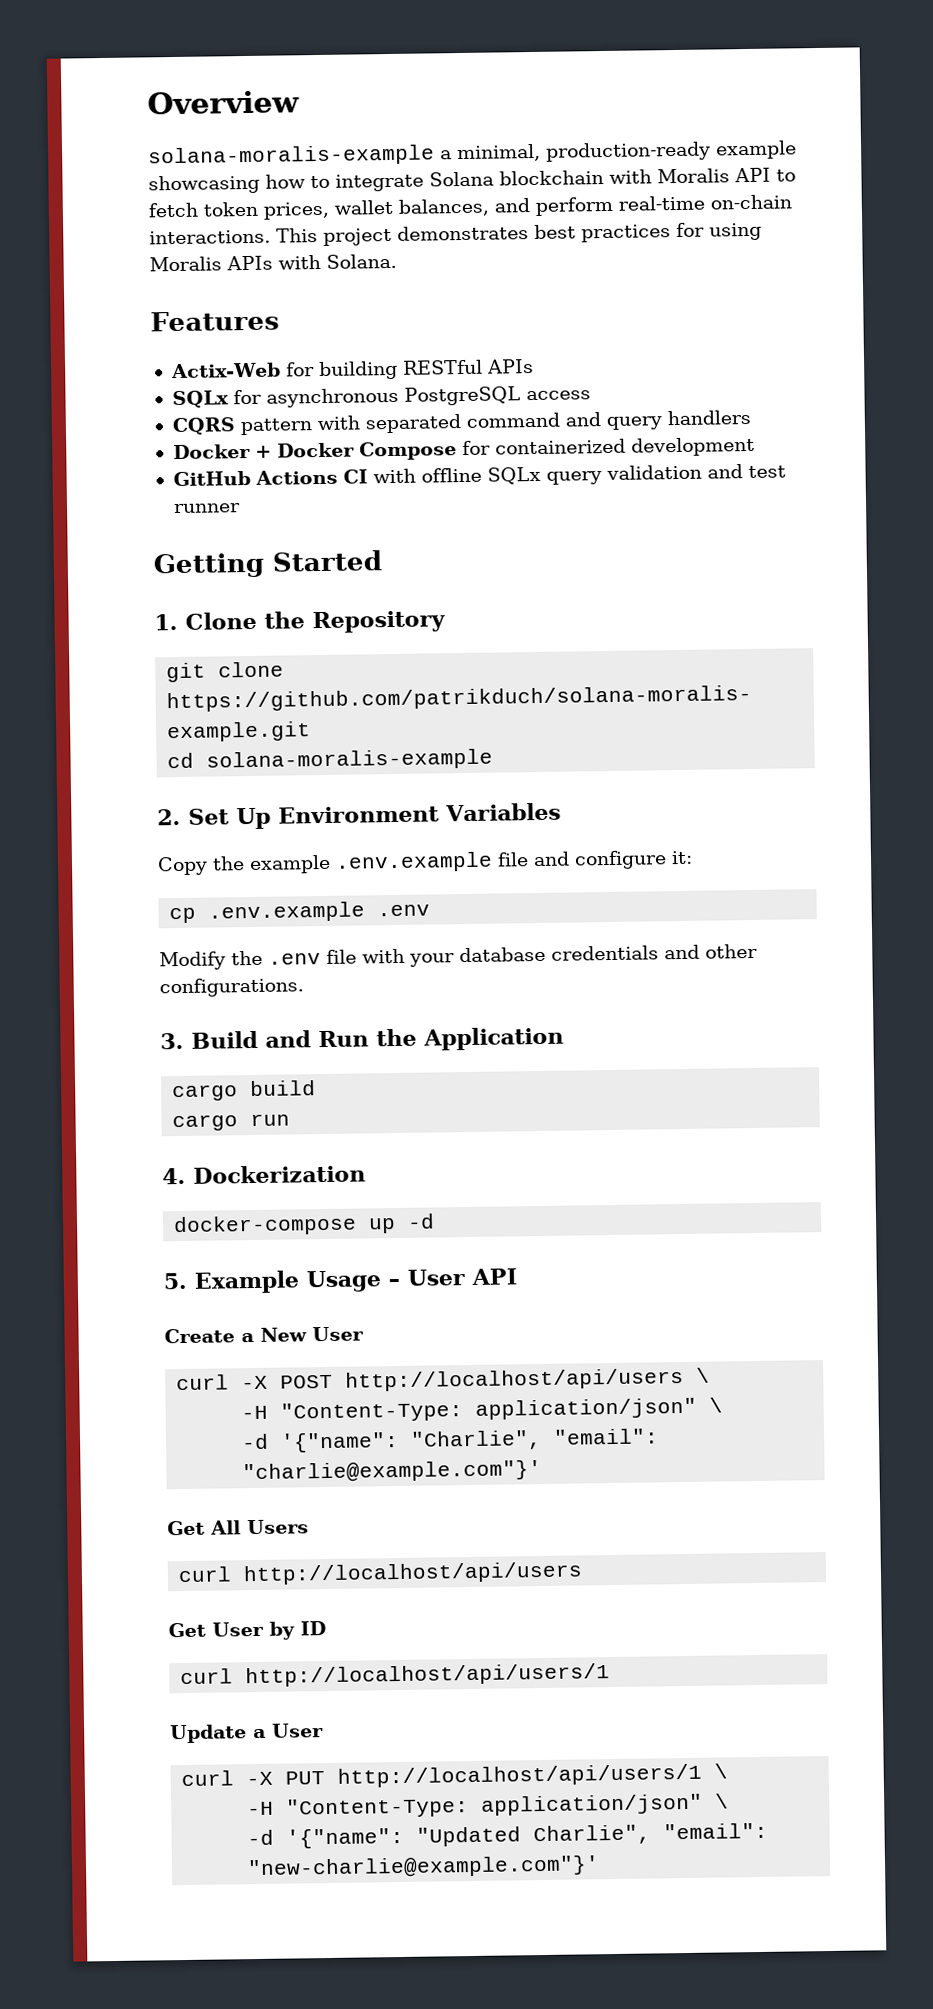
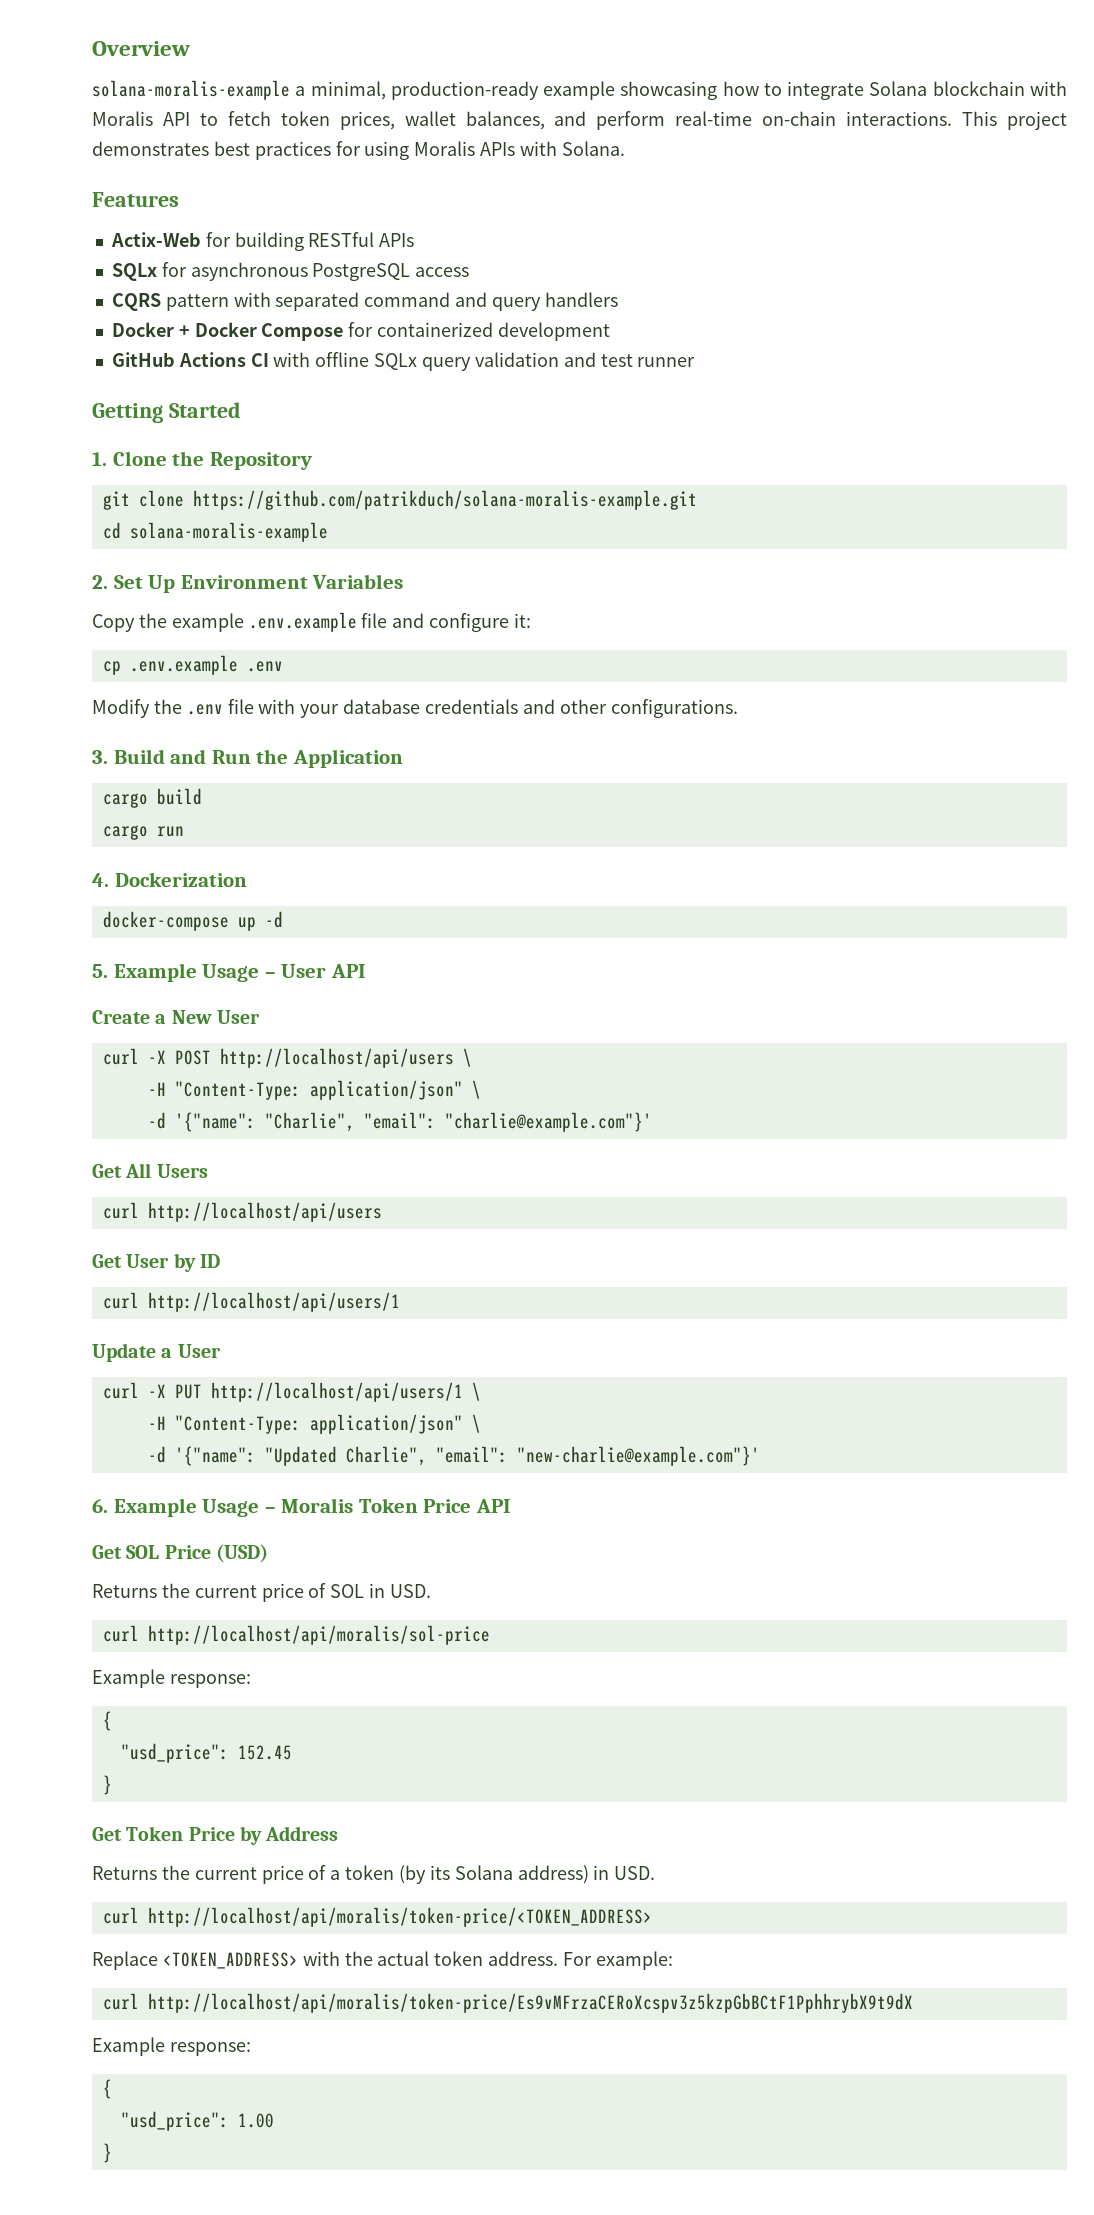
+ 6. Example Usage – Moralis Token Price API
+ Get SOL Price (USD)
+ Returns the current price of SOL in USD.
+ curl http://localhost/api/moralis/sol-price
+ Example response:
+ {
+ "usd_price": 152.45
+ }
+ Get Token Price by Address
+ Returns the current price of a token (by its Solana address) in USD.
+ curl http://localhost/api/moralis/token-price/<TOKEN_ADDRESS>
+ Replace <TOKEN_ADDRESS> with the actual token address. For example:
+ curl http://localhost/api/moralis/token-price/Es9vMFrzaCERoXcspv3z5kzpGbBCtF1PphhrybX9t9dX
+ Example response:
+ {
+ "usd_price": 1.00
+ }

